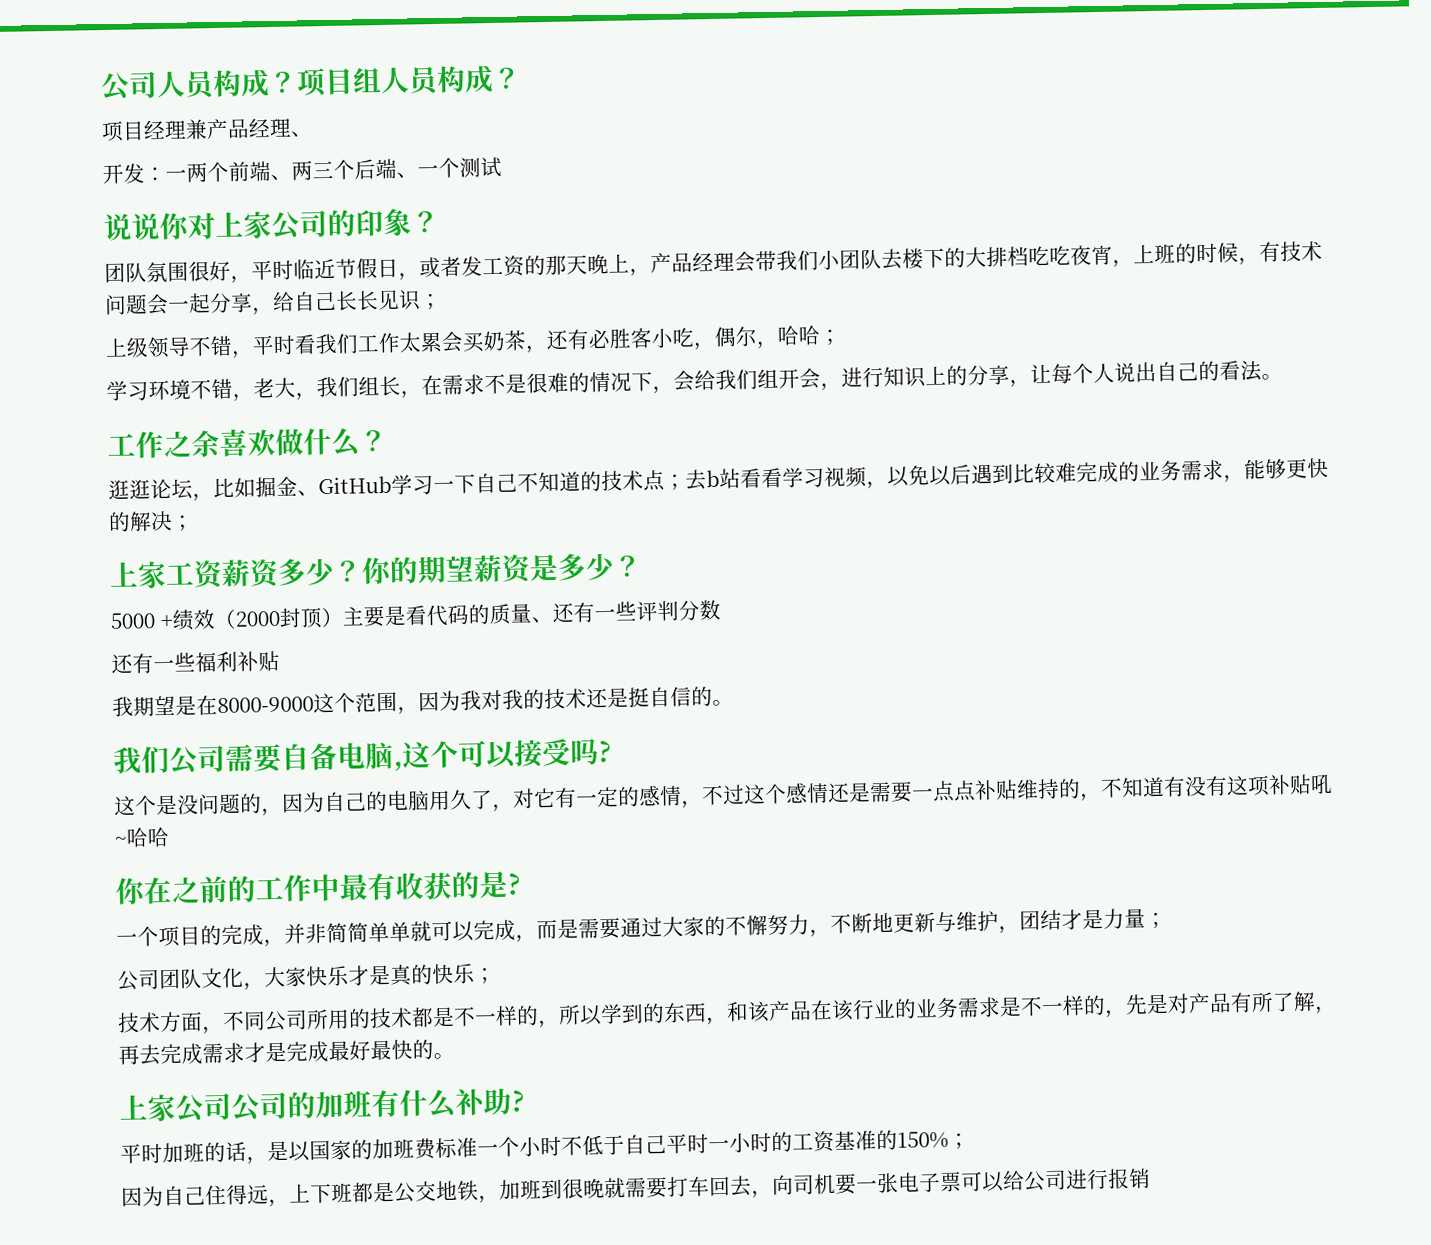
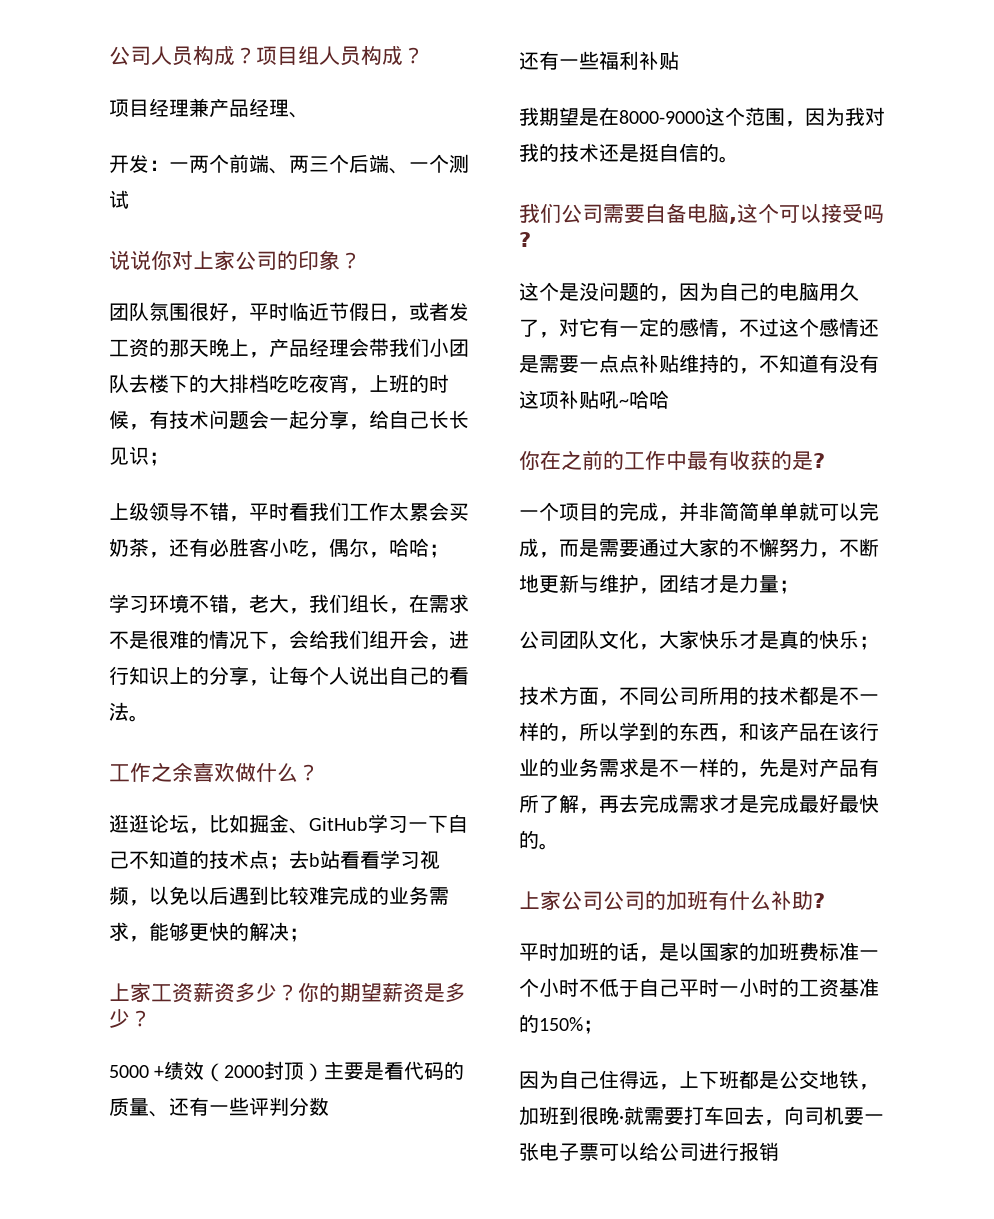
- 因为自己住得远，上下班都是公交地铁，加班到很晚就需要打车回去，向司机要一张电子票可以给公司进行报销
+ 因为自己住得远，上下班都是公交地铁，加班到很晚·就需要打车回去，向司机要一张电子票可以给公司进行报销

